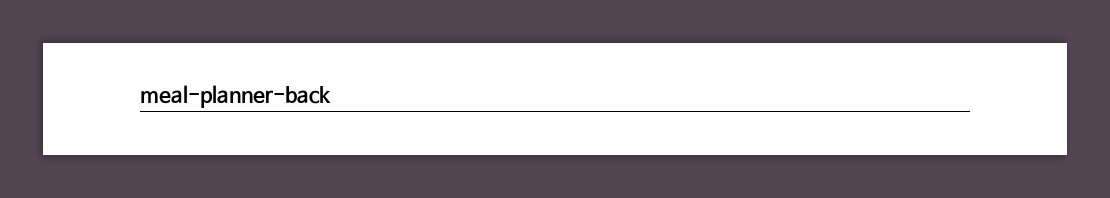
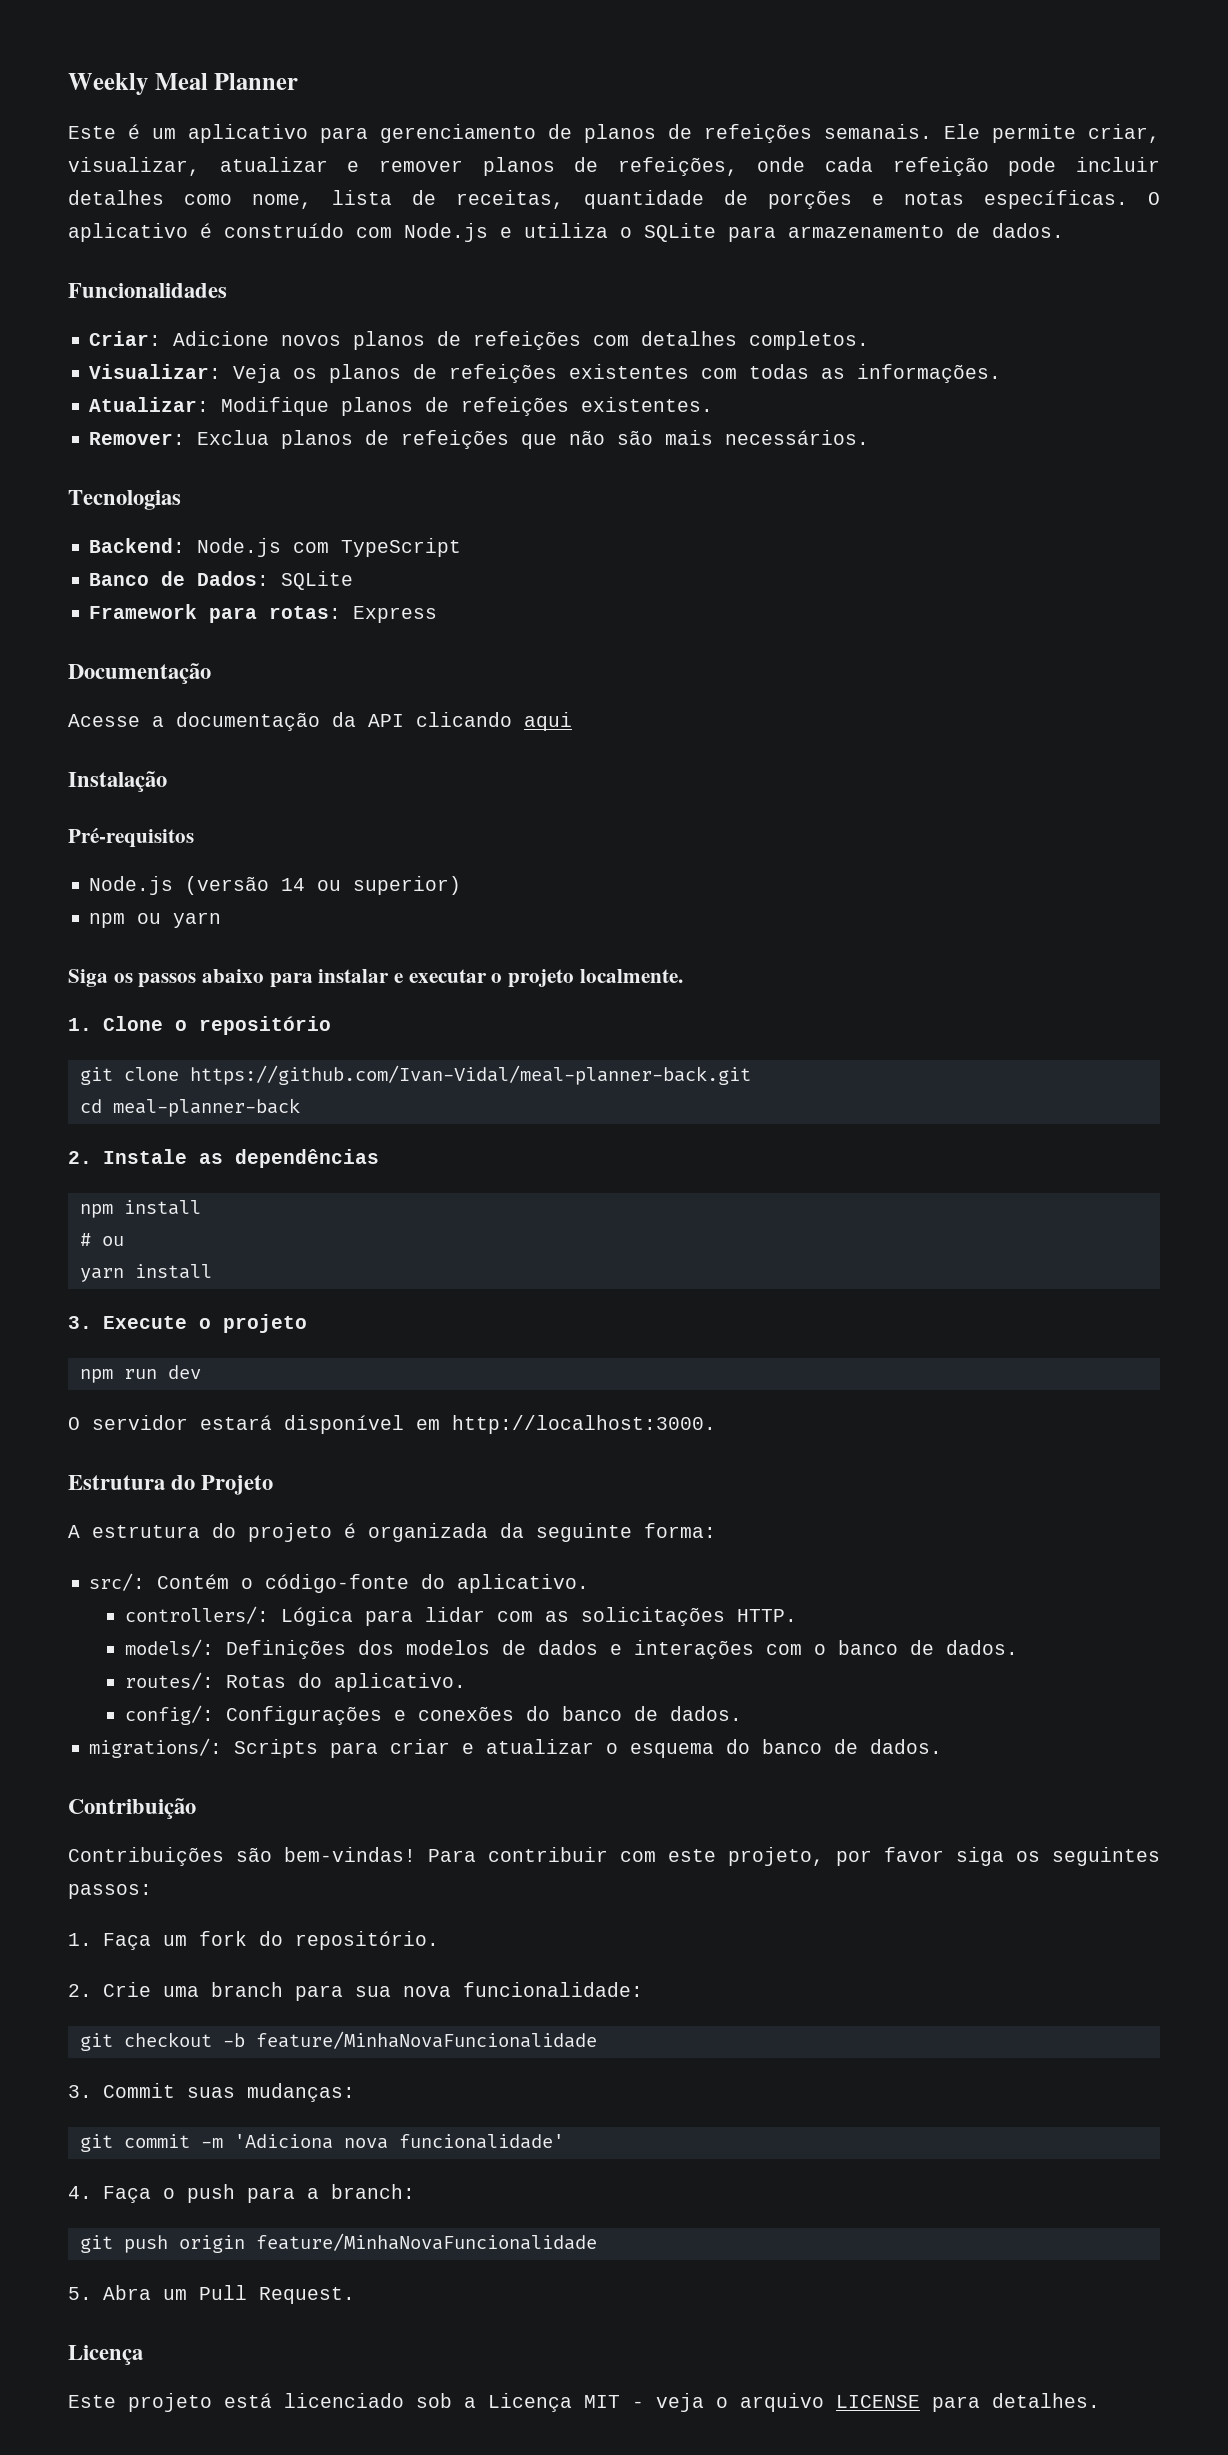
- meal-planner-back
+ Weekly Meal Planner
+ Este é um aplicativo para gerenciamento de planos de refeições semanais. Ele permite criar, visualizar, atualizar e remover planos de refeições, onde cada refeição pode incluir detalhes como nome, lista de receitas, quantidade de porções e notas específicas. O aplicativo é construído com Node.js e utiliza o SQLite para armazenamento de dados.
+ Funcionalidades
+ Criar: Adicione novos planos de refeições com detalhes completos.
+ Visualizar: Veja os planos de refeições existentes com todas as informações.
+ Atualizar: Modifique planos de refeições existentes.
+ Remover: Exclua planos de refeições que não são mais necessários.
+ Tecnologias
+ Backend: Node.js com TypeScript
+ Banco de Dados: SQLite
+ Framework para rotas: Express
+ Documentação
+ Acesse a documentação da API clicando aqui
+ Instalação
+ Pré-requisitos
+ Node.js (versão 14 ou superior)
+ npm ou yarn
+ Siga os passos abaixo para instalar e executar o projeto localmente.
+ 1. Clone o repositório
+ git clone https://github.com/Ivan-Vidal/meal-planner-back.git
+ cd meal-planner-back
+ 2. Instale as dependências
+ npm install
+ # ou
+ yarn install
+ 3. Execute o projeto
+ npm run dev
+ O servidor estará disponível em http://localhost:3000.
+ Estrutura do Projeto
+ A estrutura do projeto é organizada da seguinte forma:
+ src/: Contém o código-fonte do aplicativo.
+ controllers/: Lógica para lidar com as solicitações HTTP.
+ models/: Definições dos modelos de dados e interações com o banco de dados.
+ routes/: Rotas do aplicativo.
+ config/: Configurações e conexões do banco de dados.
+ migrations/: Scripts para criar e atualizar o esquema do banco de dados.
+ Contribuição
+ Contribuições são bem-vindas! Para contribuir com este projeto, por favor siga os seguintes passos:
+ 1. Faça um fork do repositório.
+ 2. Crie uma branch para sua nova funcionalidade:
+ git checkout -b feature/MinhaNovaFuncionalidade
+ 3. Commit suas mudanças:
+ git commit -m 'Adiciona nova funcionalidade'
+ 4. Faça o push para a branch:
+ git push origin feature/MinhaNovaFuncionalidade
+ 5. Abra um Pull Request.
+ Licença
+ Este projeto está licenciado sob a Licença MIT - veja o arquivo LICENSE para detalhes.

